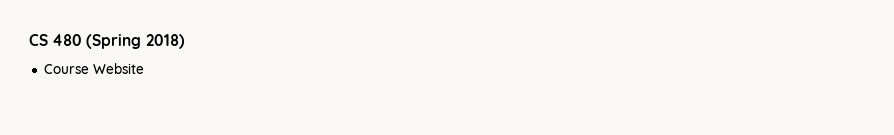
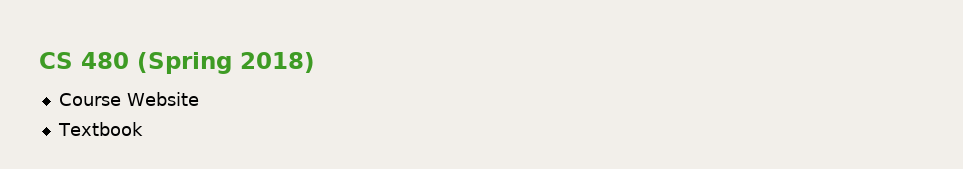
+ Textbook

